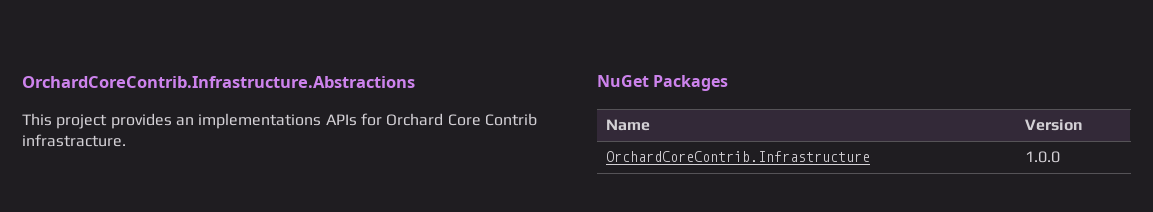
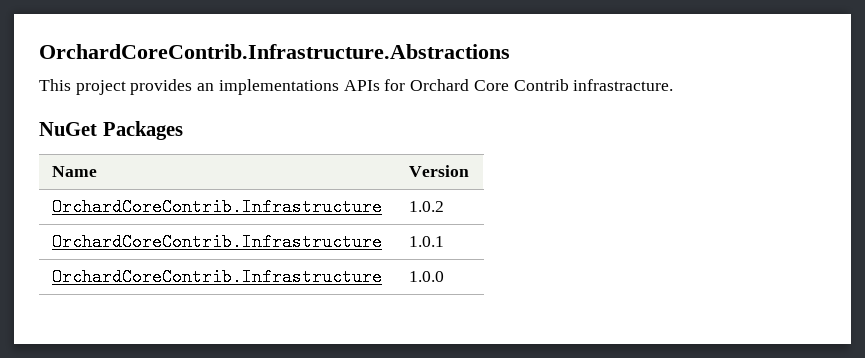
+ OrchardCoreContrib.Infrastructure | 1.0.2
+ OrchardCoreContrib.Infrastructure | 1.0.1

